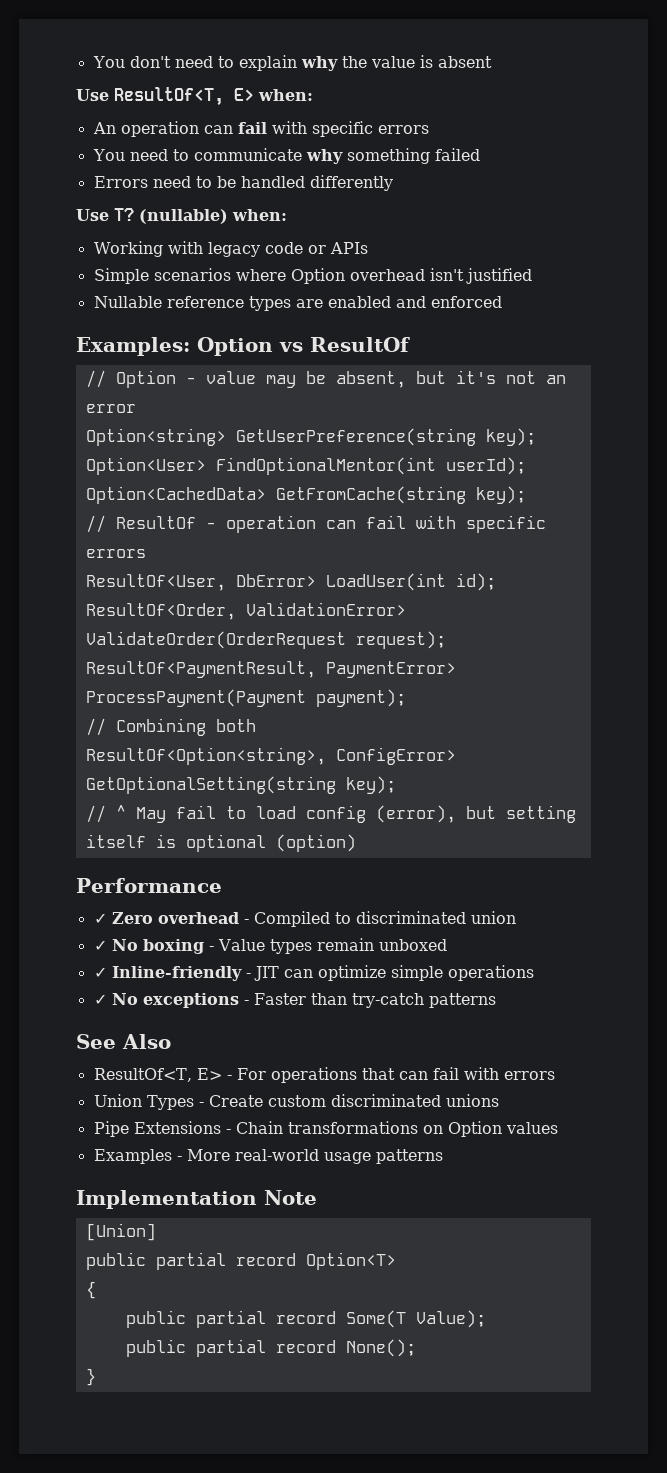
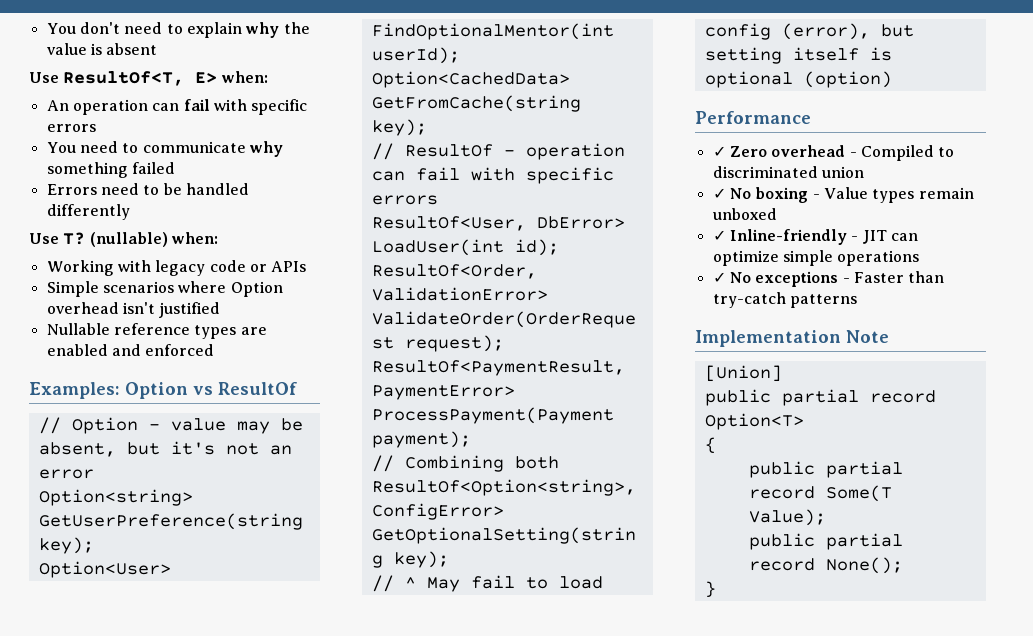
- See Also
- ResultOf<T, E> - For operations that can fail with errors
- Union Types - Create custom discriminated unions
- Pipe Extensions - Chain transformations on Option values
- Examples - More real-world usage patterns

